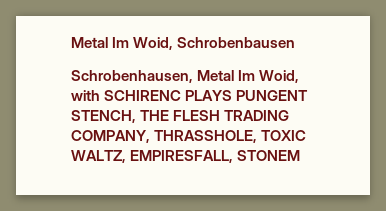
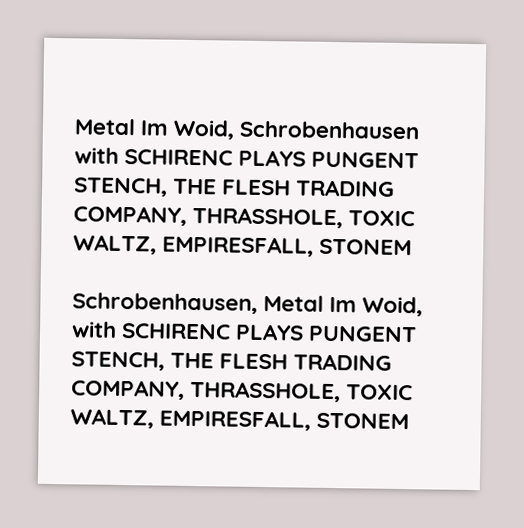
- Metal Im Woid, Schrobenbausen
+ Metal Im Woid, Schrobenhausen with SCHIRENC PLAYS PUNGENT STENCH, THE FLESH TRADING COMPANY, THRASSHOLE, TOXIC WALTZ, EMPIRESFALL, STONEM

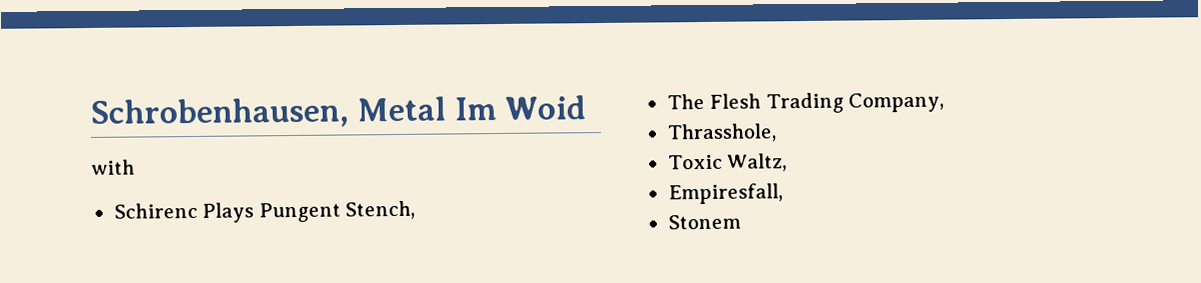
- Metal Im Woid, Schrobenhausen with SCHIRENC PLAYS PUNGENT STENCH, THE FLESH TRADING COMPANY, THRASSHOLE, TOXIC WALTZ, EMPIRESFALL, STONEM
- Schrobenhausen, Metal Im Woid, with SCHIRENC PLAYS PUNGENT STENCH, THE FLESH TRADING COMPANY, THRASSHOLE, TOXIC WALTZ, EMPIRESFALL, STONEM
+ Schrobenhausen, Metal Im Woid
+ with
+ Schirenc Plays Pungent Stench,
+ The Flesh Trading Company,
+ Thrasshole,
+ Toxic Waltz,
+ Empiresfall,
+ Stonem

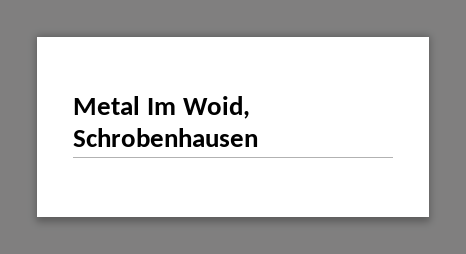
- Schrobenhausen, Metal Im Woid
- with
- Schirenc Plays Pungent Stench,
- The Flesh Trading Company,
- Thrasshole,
- Toxic Waltz,
- Empiresfall,
- Stonem
+ Metal Im Woid, Schrobenhausen

